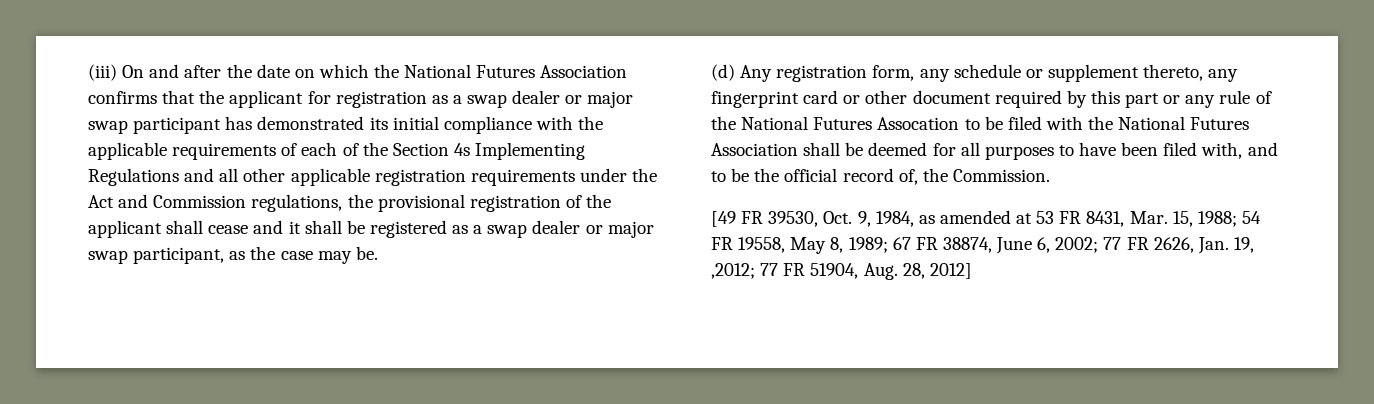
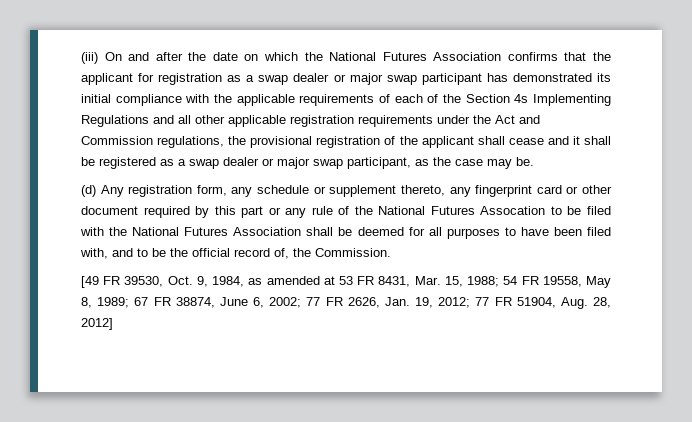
- [49 FR 39530, Oct. 9, 1984, as amended at 53 FR 8431, Mar. 15, 1988; 54 FR 19558, May 8, 1989; 67 FR 38874, June 6, 2002; 77 FR 2626, Jan. 19, ,2012; 77 FR 51904, Aug. 28, 2012]
+ [49 FR 39530, Oct. 9, 1984, as amended at 53 FR 8431, Mar. 15, 1988; 54 FR 19558, May 8, 1989; 67 FR 38874, June 6, 2002; 77 FR 2626, Jan. 19, 2012; 77 FR 51904, Aug. 28, 2012]

